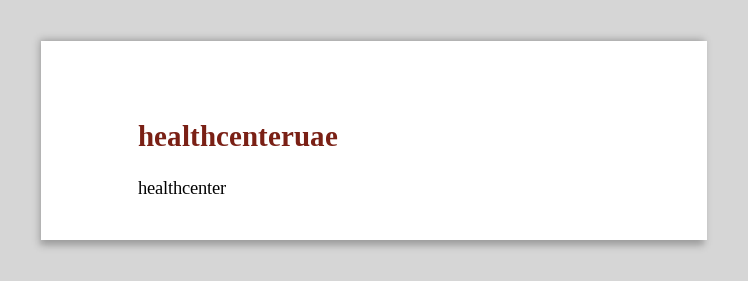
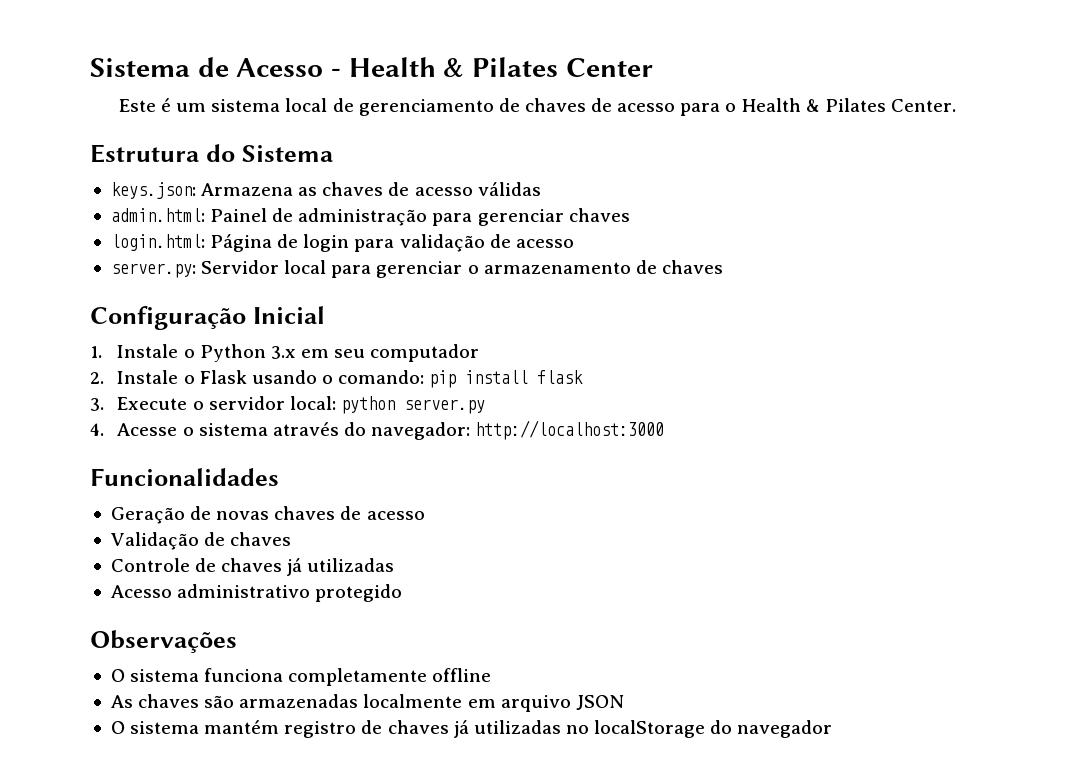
- healthcenteruae
- healthcenter
+ Sistema de Acesso - Health & Pilates Center
+ Este é um sistema local de gerenciamento de chaves de acesso para o Health & Pilates Center.
+ Estrutura do Sistema
+ keys.json: Armazena as chaves de acesso válidas
+ admin.html: Painel de administração para gerenciar chaves
+ login.html: Página de login para validação de acesso
+ server.py: Servidor local para gerenciar o armazenamento de chaves
+ Configuração Inicial
+ 1. Instale o Python 3.x em seu computador
+ 2. Instale o Flask usando o comando: pip install flask
+ 3. Execute o servidor local: python server.py
+ 4. Acesse o sistema através do navegador: http://localhost:3000
+ Funcionalidades
+ Geração de novas chaves de acesso
+ Validação de chaves
+ Controle de chaves já utilizadas
+ Acesso administrativo protegido
+ Observações
+ O sistema funciona completamente offline
+ As chaves são armazenadas localmente em arquivo JSON
+ O sistema mantém registro de chaves já utilizadas no localStorage do navegador

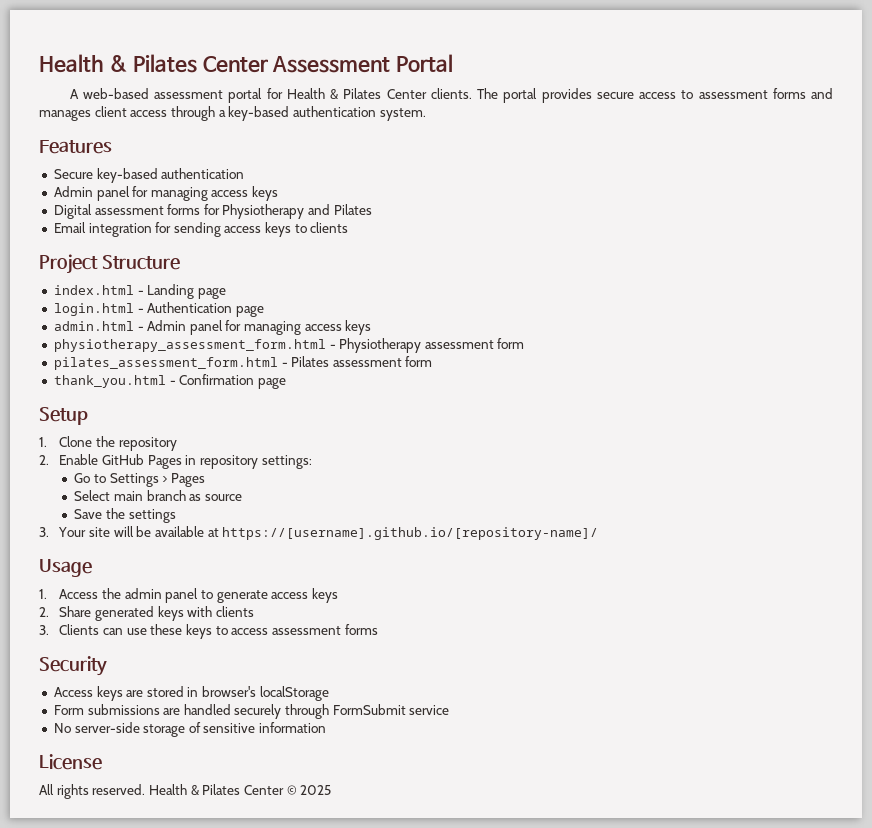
- Sistema de Acesso - Health & Pilates Center
- Este é um sistema local de gerenciamento de chaves de acesso para o Health & Pilates Center.
- Estrutura do Sistema
- keys.json: Armazena as chaves de acesso válidas
- admin.html: Painel de administração para gerenciar chaves
- login.html: Página de login para validação de acesso
- server.py: Servidor local para gerenciar o armazenamento de chaves
- Configuração Inicial
- 1. Instale o Python 3.x em seu computador
- 2. Instale o Flask usando o comando: pip install flask
- 3. Execute o servidor local: python server.py
- 4. Acesse o sistema através do navegador: http://localhost:3000
- Funcionalidades
- Geração de novas chaves de acesso
- Validação de chaves
- Controle de chaves já utilizadas
- Acesso administrativo protegido
- Observações
- O sistema funciona completamente offline
- As chaves são armazenadas localmente em arquivo JSON
- O sistema mantém registro de chaves já utilizadas no localStorage do navegador
+ Health & Pilates Center Assessment Portal
+ A web-based assessment portal for Health & Pilates Center clients. The portal provides secure access to assessment forms and manages client access through a key-based authentication system.
+ Features
+ Secure key-based authentication
+ Admin panel for managing access keys
+ Digital assessment forms for Physiotherapy and Pilates
+ Email integration for sending access keys to clients
+ Project Structure
+ index.html - Landing page
+ login.html - Authentication page
+ admin.html - Admin panel for managing access keys
+ physiotherapy_assessment_form.html - Physiotherapy assessment form
+ pilates_assessment_form.html - Pilates assessment form
+ thank_you.html - Confirmation page
+ Setup
+ 1. Clone the repository
+ 2. Enable GitHub Pages in repository settings:
+ Go to Settings > Pages
+ Select main branch as source
+ Save the settings
+ 3. Your site will be available at https://[username].github.io/[repository-name]/
+ Usage
+ 1. Access the admin panel to generate access keys
+ 2. Share generated keys with clients
+ 3. Clients can use these keys to access assessment forms
+ Security
+ Access keys are stored in browser's localStorage
+ Form submissions are handled securely through FormSubmit service
+ No server-side storage of sensitive information
+ License
+ All rights reserved. Health & Pilates Center © 2025

